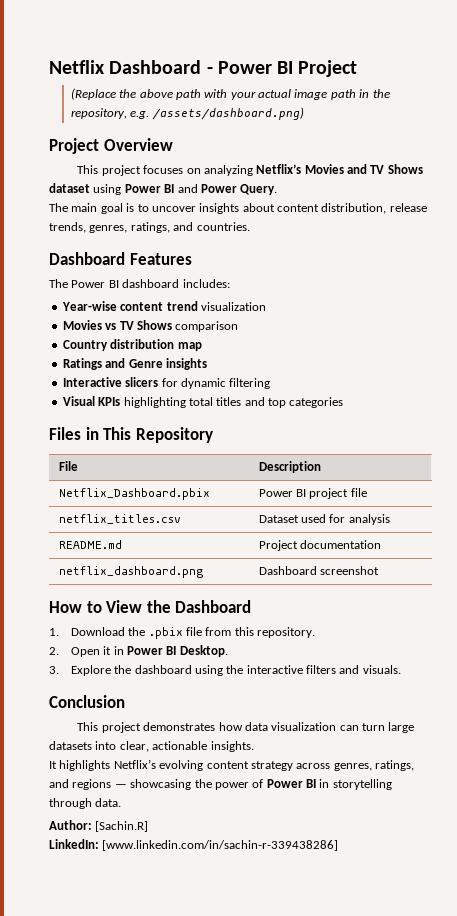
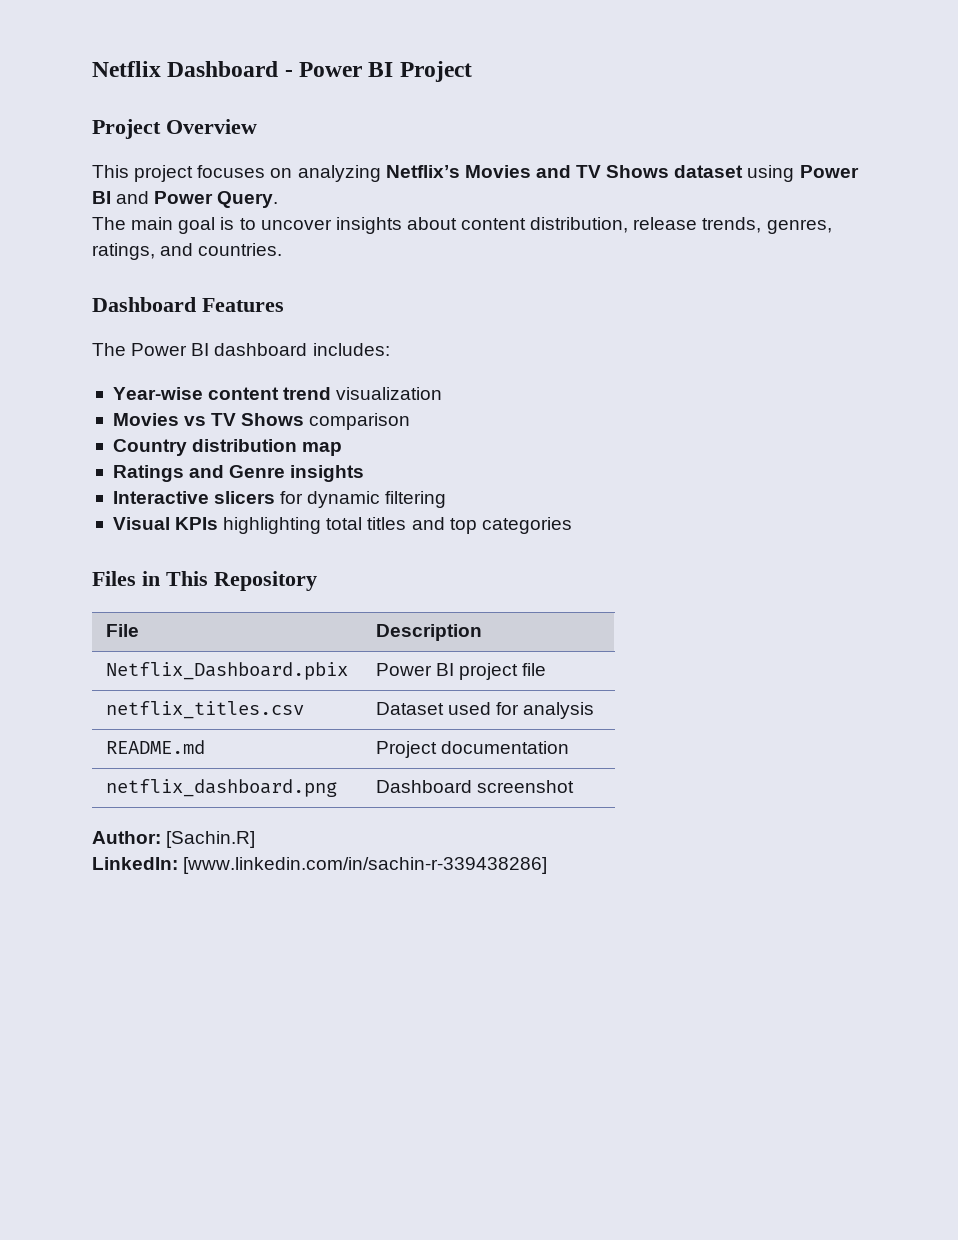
- (Replace the above path with your actual image path in the repository, e.g. /assets/dashboard.png)
- How to View the Dashboard
- 1. Download the .pbix file from this repository.
- 2. Open it in Power BI Desktop.
- 3. Explore the dashboard using the interactive filters and visuals.
- Conclusion
- This project demonstrates how data visualization can turn large datasets into clear, actionable insights.
- It highlights Netflix’s evolving content strategy across genres, ratings, and regions — showcasing the power of Power BI in storytelling through data.

